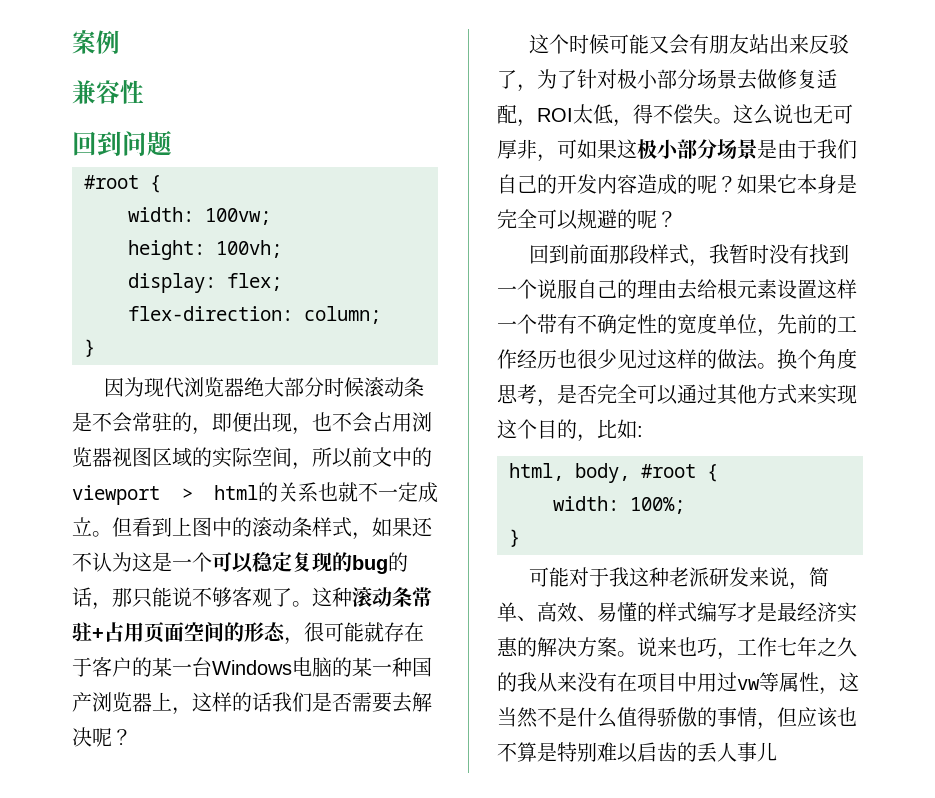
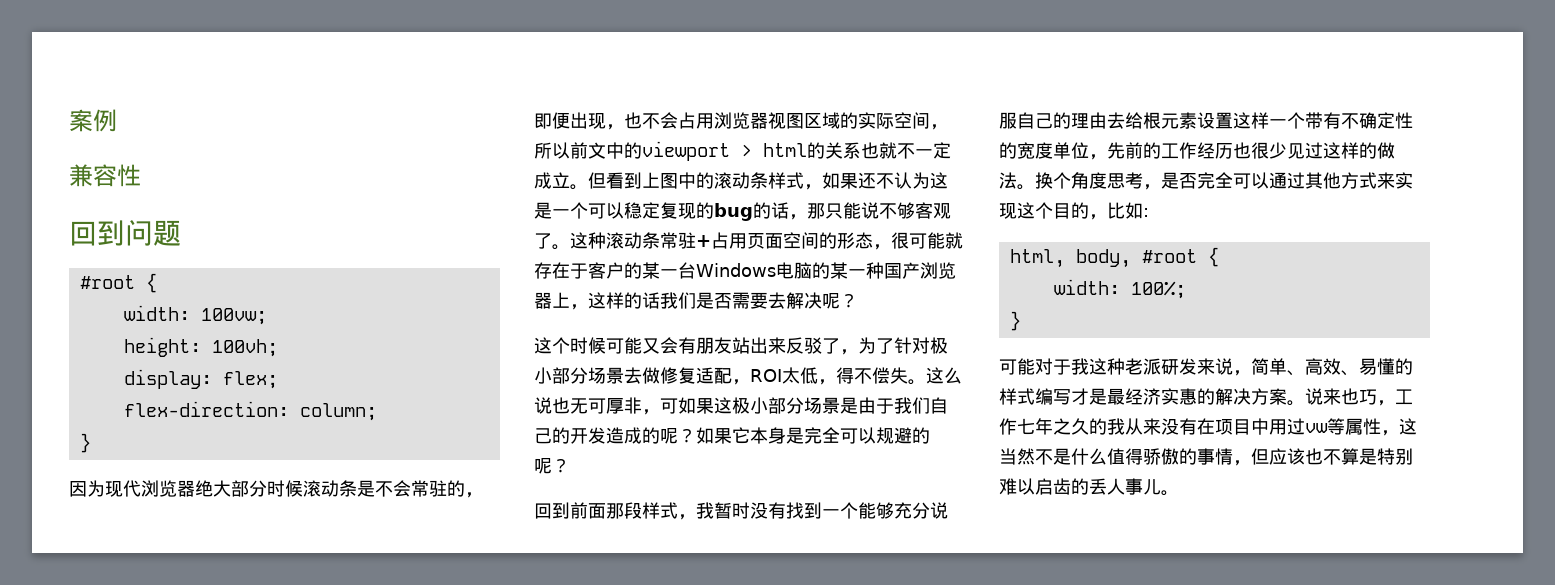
- 这么说也无可厚非，可如果这极小部分场景是由于我们自己的开发内容造成的呢？
+ 这么说也无可厚非，可如果这极小部分场景是由于我们自己的开发造成的呢？
- 回到前面那段样式，我暂时没有找到一个说服自己的理由去给根元素设置这样一个带有不确定性的宽度单位，先前的工作经历也很少见过这样的做法。
+ 回到前面那段样式，我暂时没有找到一个能够充分说服自己的理由去给根元素设置这样一个带有不确定性的宽度单位，先前的工作经历也很少见过这样的做法。
- 说来也巧，工作七年之久的我从来没有在项目中用过vw等属性，这当然不是什么值得骄傲的事情，但应该也不算是特别难以启齿的丢人事儿
+ 说来也巧，工作七年之久的我从来没有在项目中用过vw等属性，这当然不是什么值得骄傲的事情，但应该也不算是特别难以启齿的丢人事儿。

